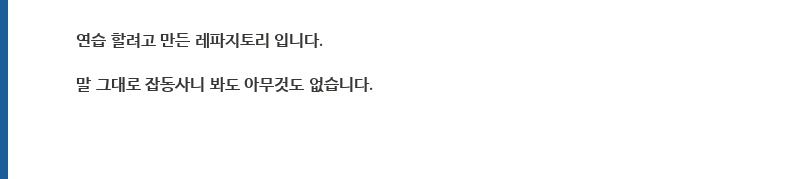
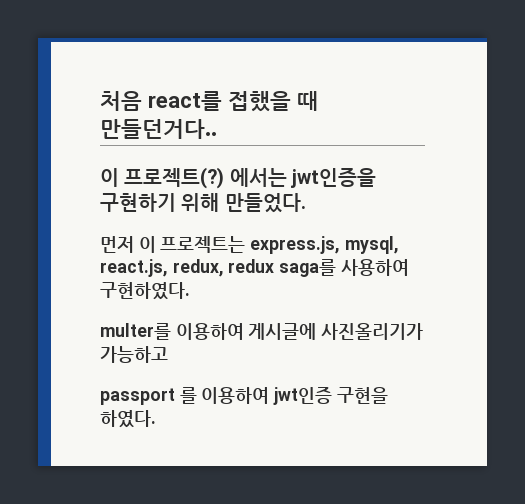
- 연습 할려고 만든 레파지토리 입니다.
- 말 그대로 잡동사니 봐도 아무것도 없습니다.
+ 처음 react를 접했을 때 만들던거다..
+ 이 프로젝트(?) 에서는 jwt인증을 구현하기 위해 만들었다.
+ 먼저 이 프로젝트는 express.js, mysql, react.js, redux, redux saga를 사용하여 구현하였다.
+ multer를 이용하여 게시글에 사진올리기가 가능하고
+ passport 를 이용하여 jwt인증 구현을 하였다.

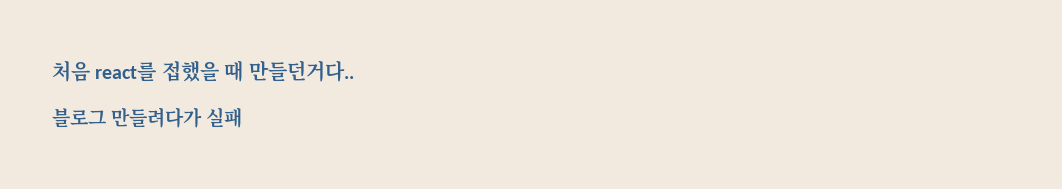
- 이 프로젝트(?) 에서는 jwt인증을 구현하기 위해 만들었다.
- 먼저 이 프로젝트는 express.js, mysql, react.js, redux, redux saga를 사용하여 구현하였다.
- multer를 이용하여 게시글에 사진올리기가 가능하고
- passport 를 이용하여 jwt인증 구현을 하였다.
+ 블로그 만들려다가 실패

